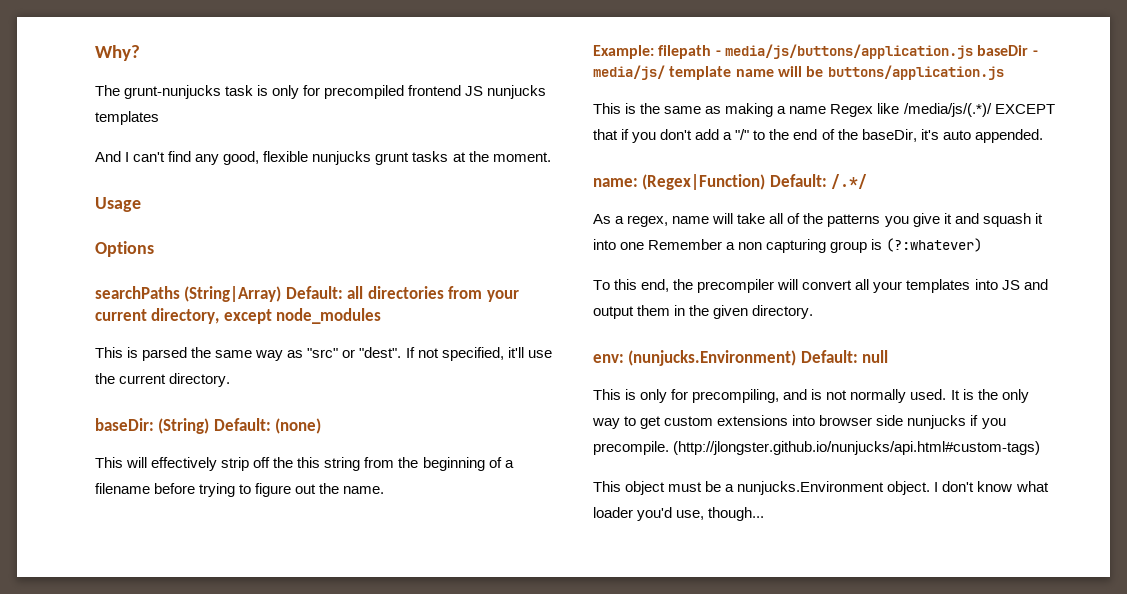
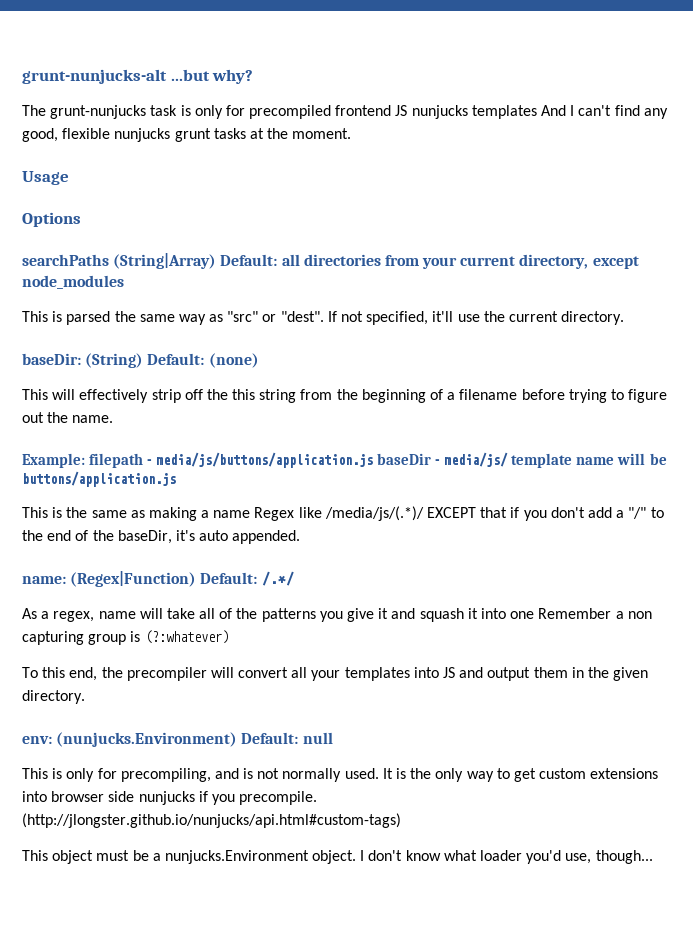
- Why?
+ grunt-nunjucks-alt ...but why?
- The grunt-nunjucks task is only for precompiled frontend JS nunjucks templates
- And I can't find any good, flexible nunjucks grunt tasks at the moment.
+ The grunt-nunjucks task is only for precompiled frontend JS nunjucks templates And I can't find any good, flexible nunjucks grunt tasks at the moment.

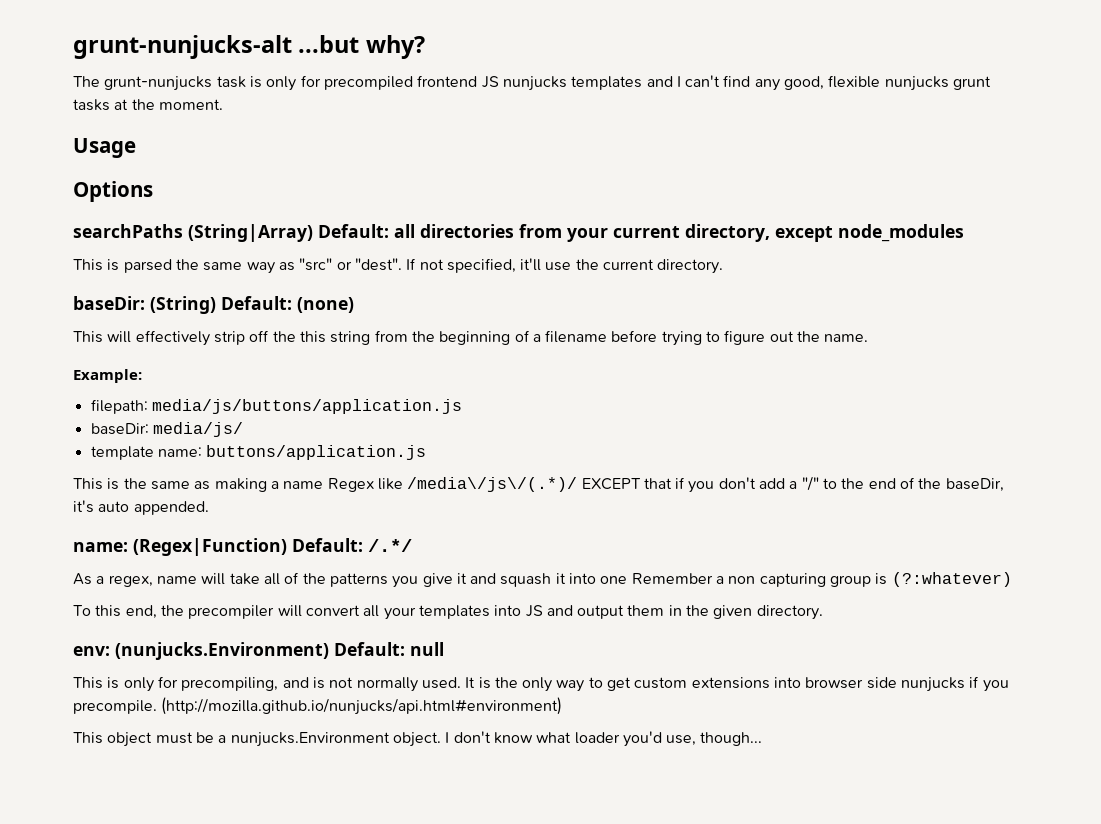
- The grunt-nunjucks task is only for precompiled frontend JS nunjucks templates And I can't find any good, flexible nunjucks grunt tasks at the moment.
+ The grunt-nunjucks task is only for precompiled frontend JS nunjucks templates and I can't find any good, flexible nunjucks grunt tasks at the moment.
- Example: filepath - media/js/buttons/application.js baseDir - media/js/ template name will be buttons/application.js
+ Example:
+ filepath: media/js/buttons/application.js
+ baseDir: media/js/
+ template name: buttons/application.js
- This is the same as making a name Regex like /media/js/(.*)/ EXCEPT that if you don't add a "/" to the end of the baseDir, it's auto appended.
+ This is the same as making a name Regex like /media\/js\/(.*)/ EXCEPT that if you don't add a "/" to the end of the baseDir, it's auto appended.
- (http://jlongster.github.io/nunjucks/api.html#custom-tags)
+ (http://mozilla.github.io/nunjucks/api.html#environment)

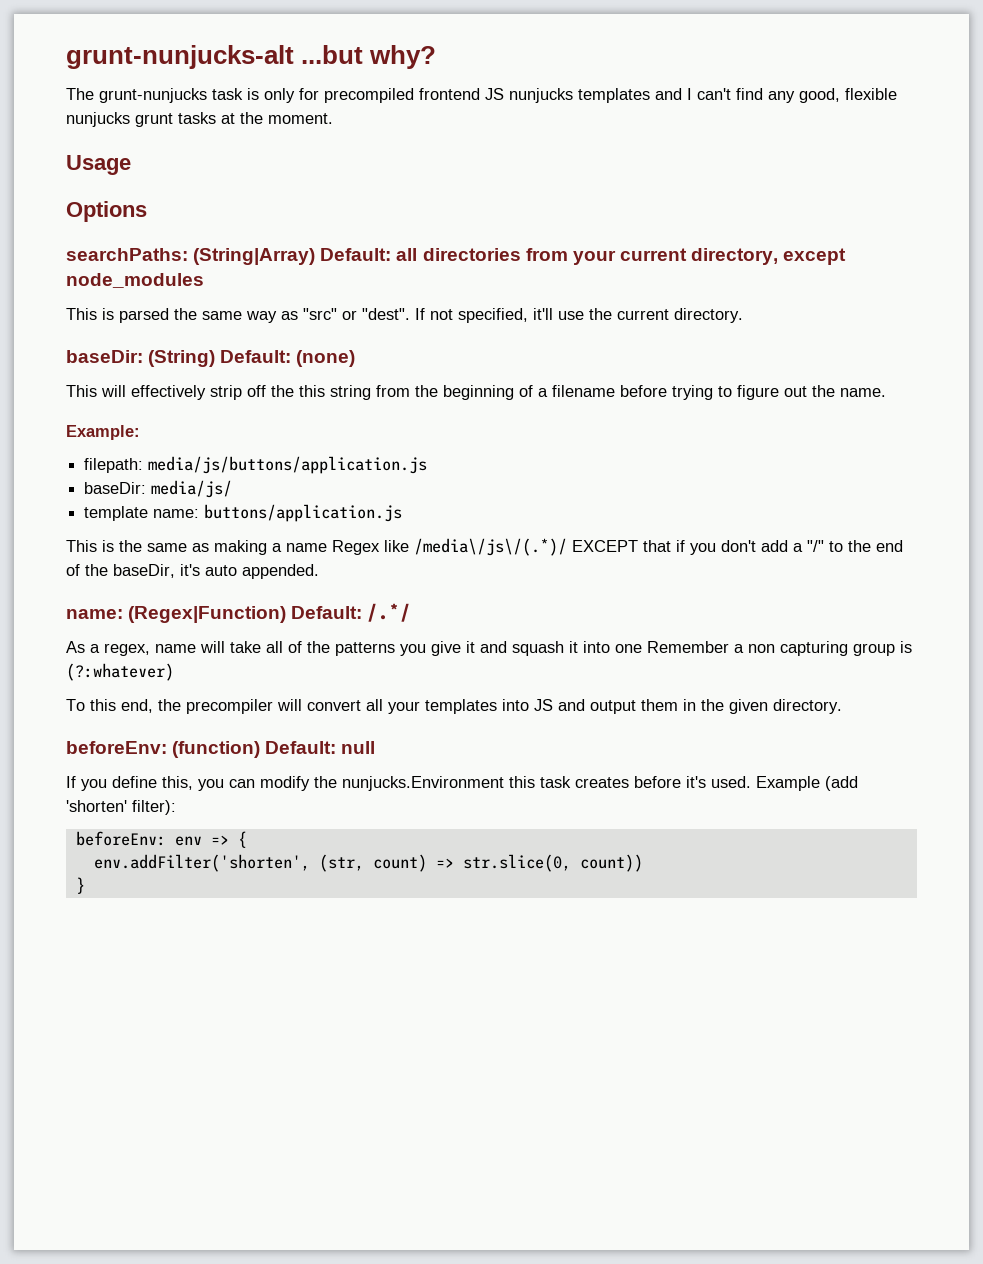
- searchPaths (String|Array) Default: all directories from your current directory, except node_modules
+ searchPaths: (String|Array) Default: all directories from your current directory, except node_modules
- env: (nunjucks.Environment) Default: null
+ beforeEnv: (function) Default: null
- This is only for precompiling, and is not normally used. It is the only way to get custom extensions into browser side nunjucks if you precompile. (http://mozilla.github.io/nunjucks/api.html#environment)
- This object must be a nunjucks.Environment object. I don't know what loader you'd use, though...
+ If you define this, you can modify the nunjucks.Environment this task creates before it's used. Example (add 'shorten' filter):
+ beforeEnv: env => {
+ env.addFilter('shorten', (str, count) => str.slice(0, count))
+ }

